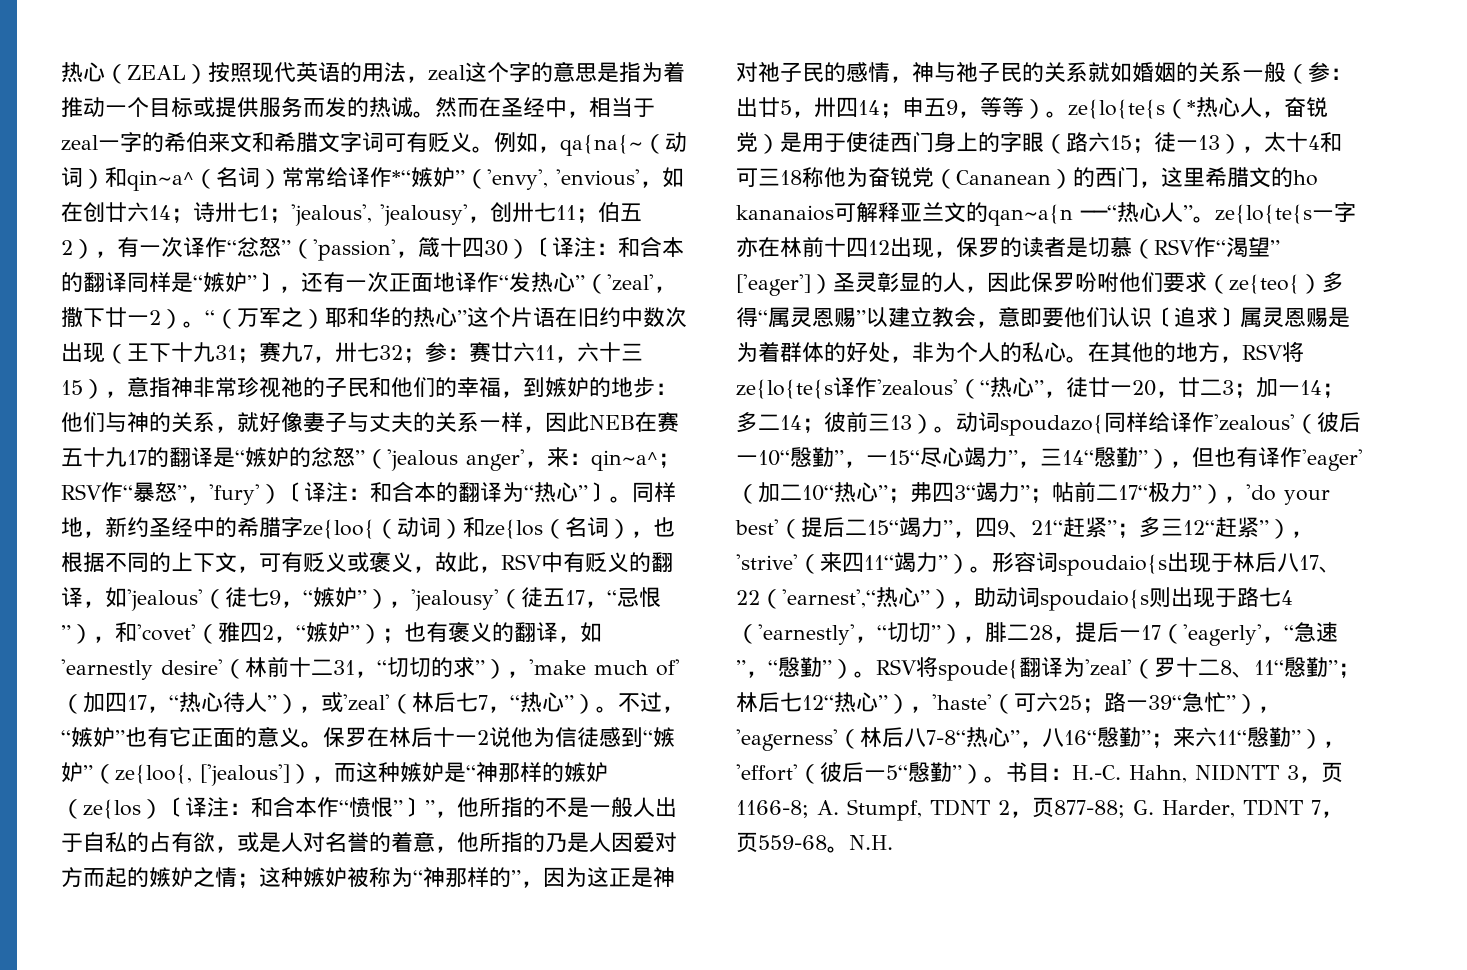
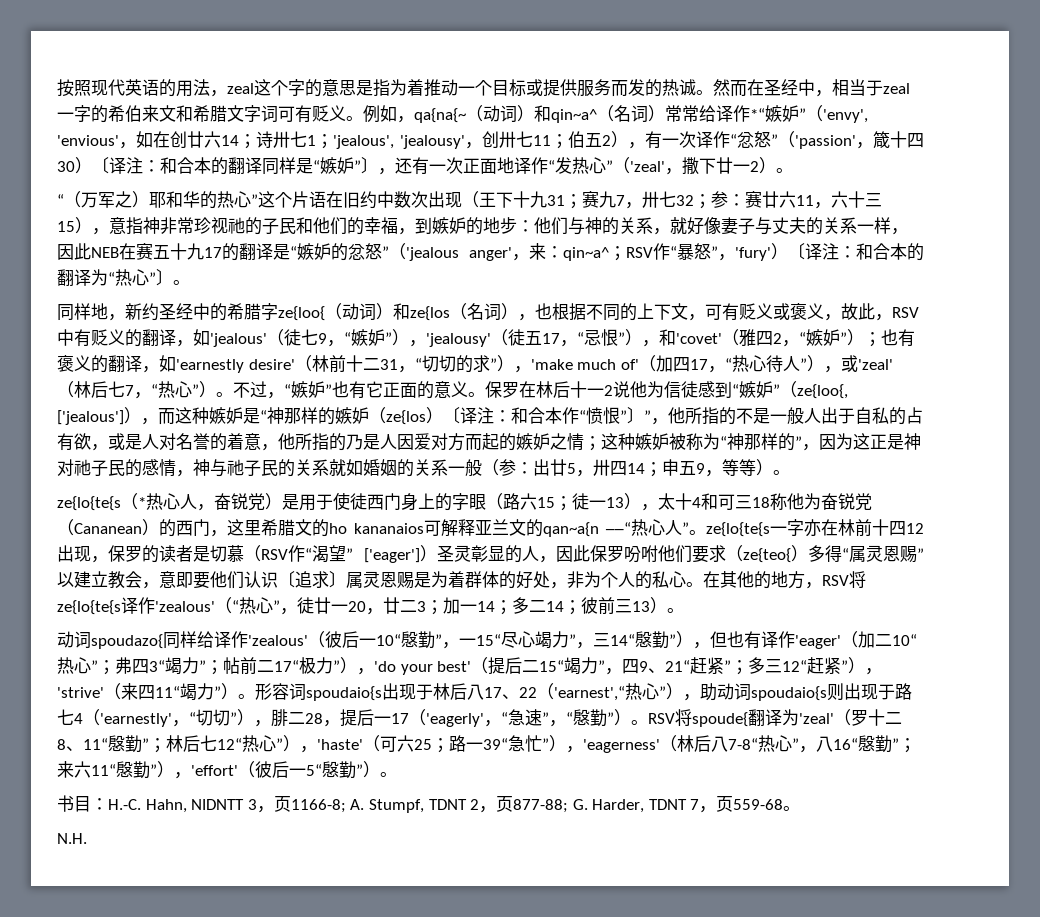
- 热心（ZEAL）按照现代英语的用法，zeal这个字的意思是指为着推动一个目标或提供服务而发的热诚。
+ 按照现代英语的用法，zeal这个字的意思是指为着推动一个目标或提供服务而发的热诚。
- 和合本的翻译同样是“嫉妒”〕，还有一次正面地译作“发热心”（'zeal'，撒下廿一2）。“（万军之）耶和华的热心”这个片语在旧约中数次出现（王下十九31；
+ 和合本的翻译同样是“嫉妒”〕，还有一次正面地译作“发热心”（'zeal'，撒下廿一2）。
+ “（万军之）耶和华的热心”这个片语在旧约中数次出现（王下十九31；
- 和合本的翻译为“热心”〕。同样地，新约圣经中的希腊字ze{loo{（动词）和ze{los（名词），也根据不同的上下文，可有贬义或褒义，故此，RSV中有贬义的翻译，如'jealous'（徒七9，“嫉妒”），'jealousy'（徒五17，“忌恨”），和'covet'（雅四2，“嫉妒”）；
+ 和合本的翻译为“热心”〕。
+ 同样地，新约圣经中的希腊字ze{loo{（动词）和ze{los（名词），也根据不同的上下文，可有贬义或褒义，故此，RSV中有贬义的翻译，如'jealous'（徒七9，“嫉妒”），'jealousy'（徒五17，“忌恨”），和'covet'（雅四2，“嫉妒”）；
- 申五9，等等）。ze{lo{te{s（*热心人，奋锐党）是用于使徒西门身上的字眼（路六15；
+ 申五9，等等）。
+ ze{lo{te{s（*热心人，奋锐党）是用于使徒西门身上的字眼（路六15；
- 彼前三13）。动词spoudazo{同样给译作'zealous'（彼后一10“慇勤”，一15“尽心竭力”，三14“慇勤”），但也有译作'eager'（加二10“热心”；
+ 彼前三13）。
+ 动词spoudazo{同样给译作'zealous'（彼后一10“慇勤”，一15“尽心竭力”，三14“慇勤”），但也有译作'eager'（加二10“热心”；
- 来六11“慇勤”），'effort'（彼后一5“慇勤”）。书目：
+ 来六11“慇勤”），'effort'（彼后一5“慇勤”）。
+ 书目：
- G. Harder, TDNT 7，页559-68。N.H.
+ G. Harder, TDNT 7，页559-68。
+ N.H.

